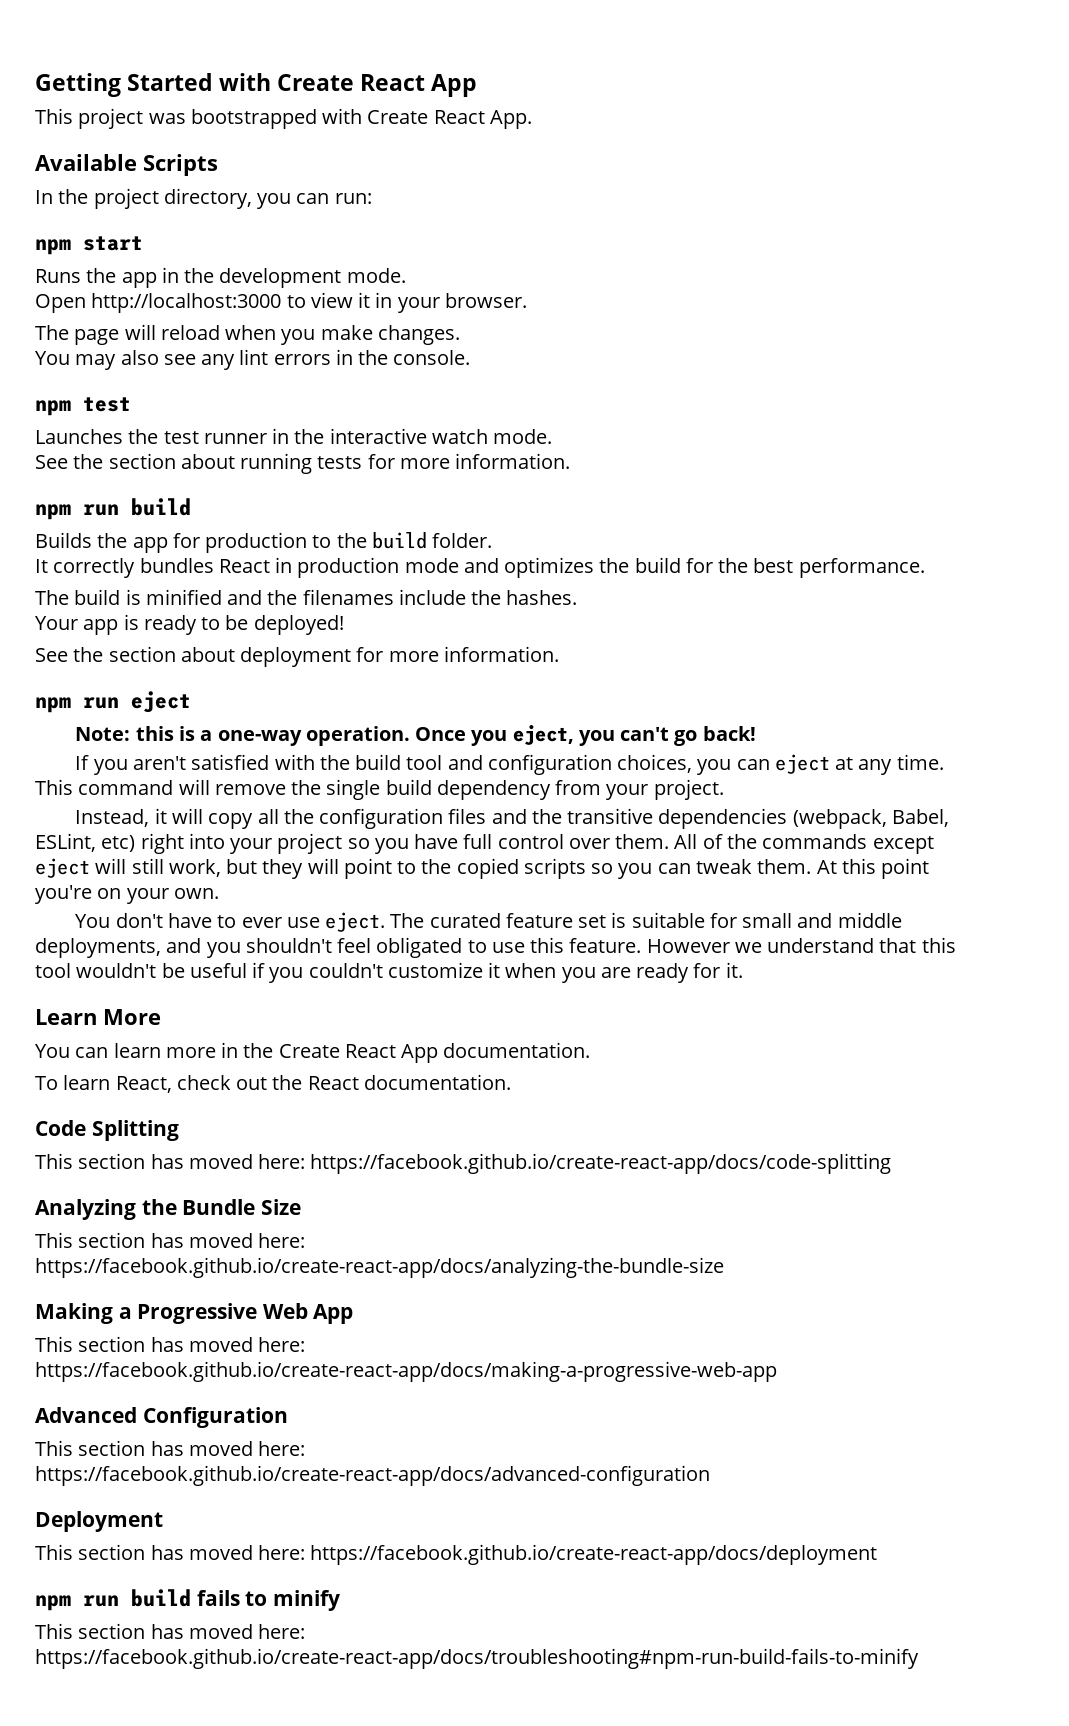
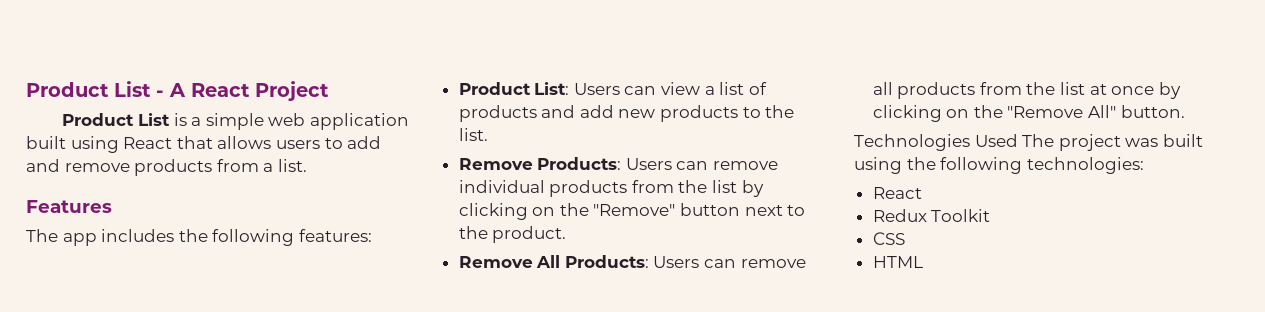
- Getting Started with Create React App
- This project was bootstrapped with Create React App.
- Available Scripts
- In the project directory, you can run:
- npm start
- Runs the app in the development mode.
- Open http://localhost:3000 to view it in your browser.
- The page will reload when you make changes.
- You may also see any lint errors in the console.
- npm test
- Launches the test runner in the interactive watch mode.
- See the section about running tests for more information.
- npm run build
- Builds the app for production to the build folder.
- It correctly bundles React in production mode and optimizes the build for the best performance.
- The build is minified and the filenames include the hashes.
- Your app is ready to be deployed!
- See the section about deployment for more information.
- npm run eject
- Note: this is a one-way operation. Once you eject, you can't go back!
- If you aren't satisfied with the build tool and configuration choices, you can eject at any time. This command will remove the single build dependency from your project.
- Instead, it will copy all the configuration files and the transitive dependencies (webpack, Babel, ESLint, etc) right into your project so you have full control over them. All of the commands except eject will still work, but they will point to the copied scripts so you can tweak them. At this point you're on your own.
- You don't have to ever use eject. The curated feature set is suitable for small and middle deployments, and you shouldn't feel obligated to use this feature. However we understand that this tool wouldn't be useful if you couldn't customize it when you are ready for it.
- Learn More
- You can learn more in the Create React App documentation.
- To learn React, check out the React documentation.
- Code Splitting
- This section has moved here: https://facebook.github.io/create-react-app/docs/code-splitting
- Analyzing the Bundle Size
- This section has moved here: https://facebook.github.io/create-react-app/docs/analyzing-the-bundle-size
- Making a Progressive Web App
- This section has moved here: https://facebook.github.io/create-react-app/docs/making-a-progressive-web-app
- Advanced Configuration
- This section has moved here: https://facebook.github.io/create-react-app/docs/advanced-configuration
- Deployment
- This section has moved here: https://facebook.github.io/create-react-app/docs/deployment
- npm run build fails to minify
- This section has moved here: https://facebook.github.io/create-react-app/docs/troubleshooting#npm-run-build-fails-to-minify
+ Product List - A React Project
+ Product List is a simple web application built using React that allows users to add and remove products from a list.
+ Features
+ The app includes the following features:
+ Product List: Users can view a list of products and add new products to the list.
+ Remove Products: Users can remove individual products from the list by clicking on the "Remove" button next to the product.
+ Remove All Products: Users can remove all products from the list at once by clicking on the "Remove All" button.
+ Technologies Used The project was built using the following technologies:
+ React
+ Redux Toolkit
+ CSS
+ HTML

